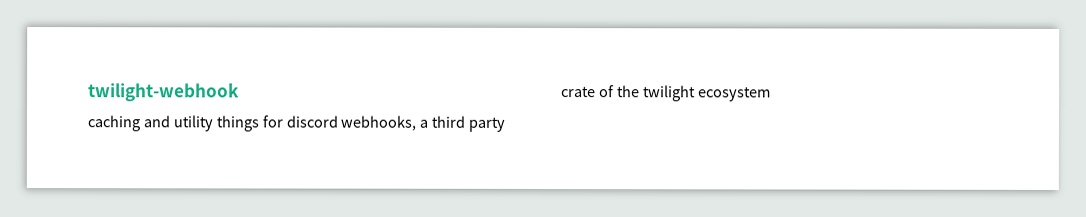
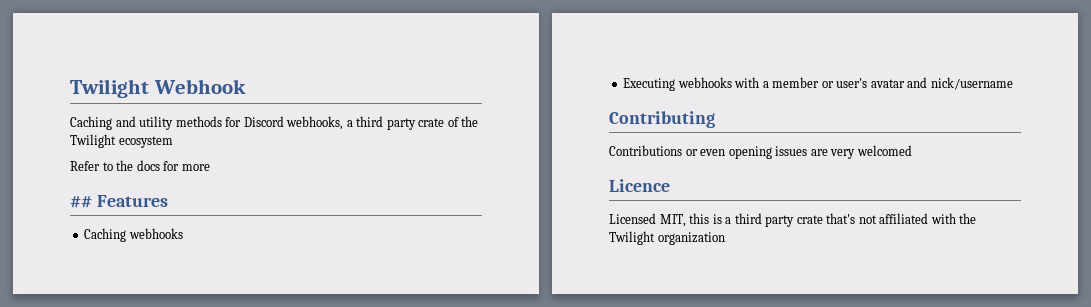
- twilight-webhook
- caching and utility things for discord webhooks, a third party crate of the twilight ecosystem
+ Twilight Webhook
+ Caching and utility methods for Discord webhooks, a third party crate of the Twilight ecosystem
+ Refer to the docs for more
+ ## Features
+ Caching webhooks
+ Executing webhooks with a member or user's avatar and nick/username
+ Contributing
+ Contributions or even opening issues are very welcomed
+ Licence
+ Licensed MIT, this is a third party crate that's not affiliated with the Twilight organization

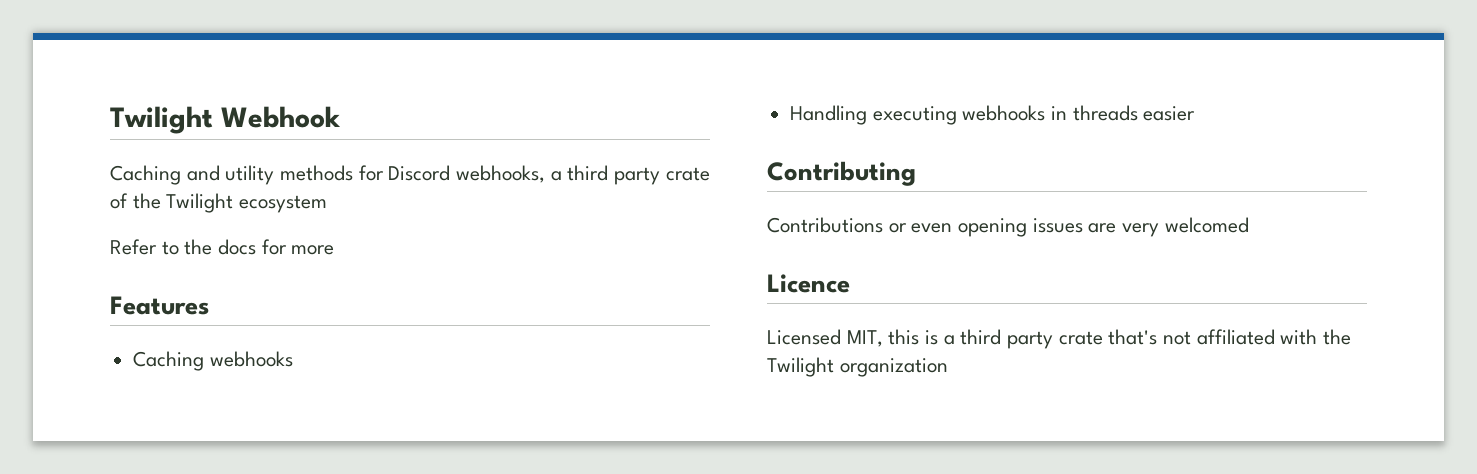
- ## Features
+ Features
- Executing webhooks with a member or user's avatar and nick/username
+ Handling executing webhooks in threads easier

